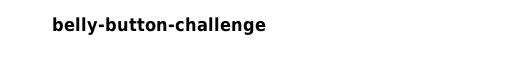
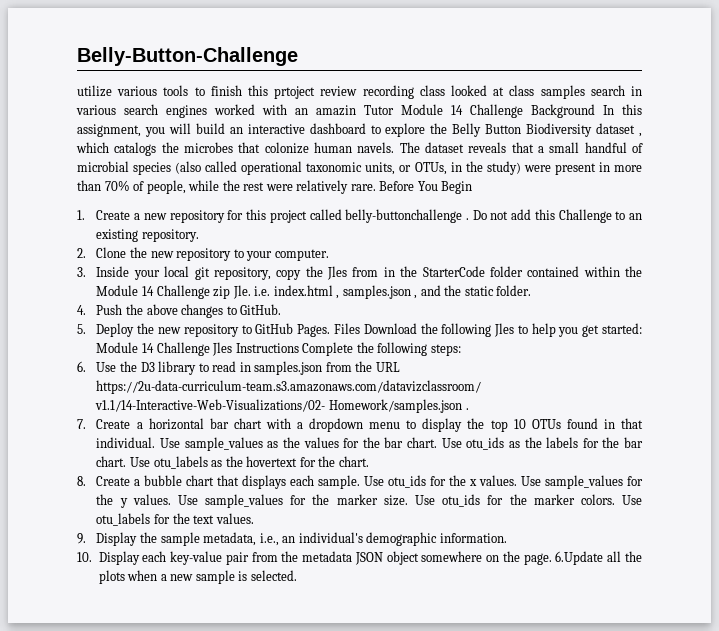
- belly-button-challenge
+ Belly-Button-Challenge
+ utilize various tools to finish this prtoject review recording class looked at class samples search in various search engines worked with an amazin Tutor Module 14 Challenge Background In this assignment, you will build an interactive dashboard to explore the Belly Button Biodiversity dataset , which catalogs the microbes that colonize human navels. The dataset reveals that a small handful of microbial species (also called operational taxonomic units, or OTUs, in the study) were present in more than 70% of people, while the rest were relatively rare. Before You Begin
+ 1. Create a new repository for this project called belly-buttonchallenge . Do not add this Challenge to an existing repository.
+ 2. Clone the new repository to your computer.
+ 3. Inside your local git repository, copy the Jles from in the StarterCode folder contained within the Module 14 Challenge zip Jle. i.e. index.html , samples.json , and the static folder.
+ 4. Push the above changes to GitHub.
+ 5. Deploy the new repository to GitHub Pages. Files Download the following Jles to help you get started: Module 14 Challenge Jles Instructions Complete the following steps:
+ 6. Use the D3 library to read in samples.json from the URL https://2u-data-curriculum-team.s3.amazonaws.com/datavizclassroom/ v1.1/14-Interactive-Web-Visualizations/02- Homework/samples.json .
+ 7. Create a horizontal bar chart with a dropdown menu to display the top 10 OTUs found in that individual. Use sample_values as the values for the bar chart. Use otu_ids as the labels for the bar chart. Use otu_labels as the hovertext for the chart.
+ 8. Create a bubble chart that displays each sample. Use otu_ids for the x values. Use sample_values for the y values. Use sample_values for the marker size. Use otu_ids for the marker colors. Use otu_labels for the text values.
+ 9. Display the sample metadata, i.e., an individual's demographic information.
+ 10. Display each key-value pair from the metadata JSON object somewhere on the page. 6.Update all the plots when a new sample is selected.

